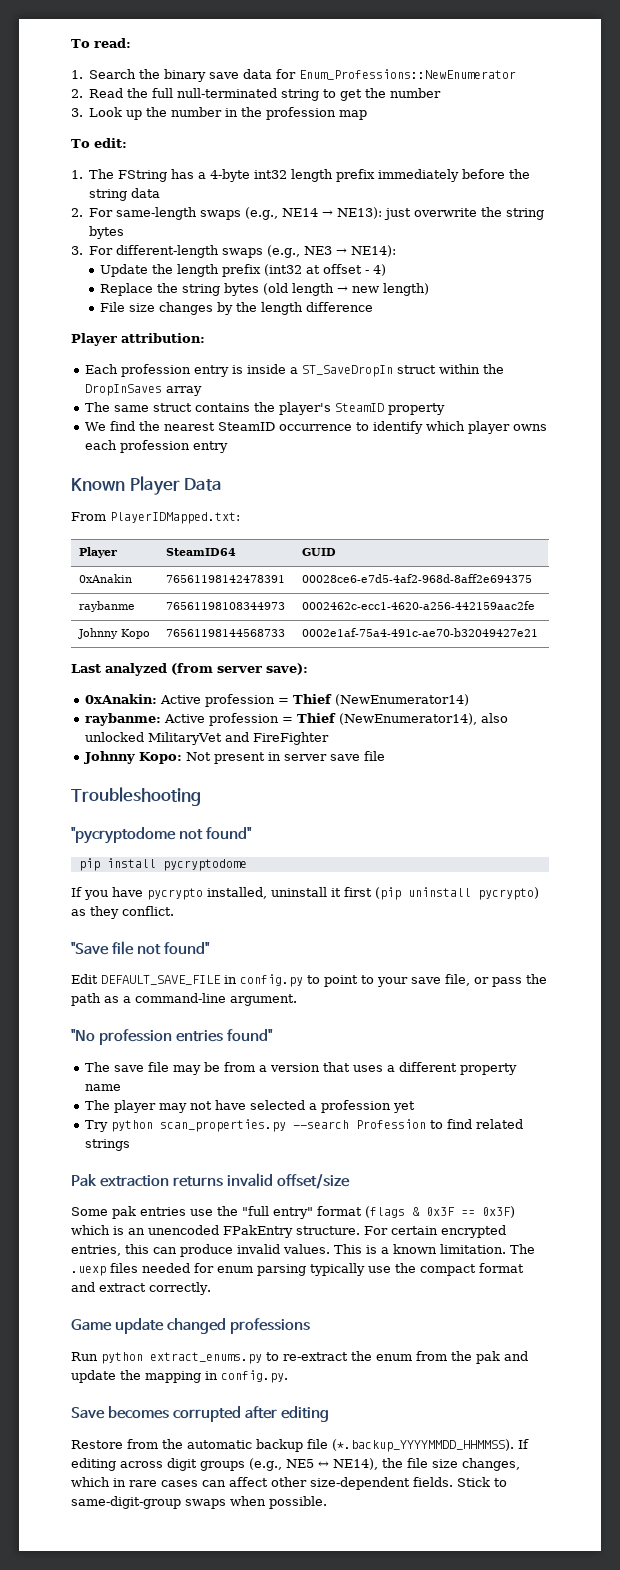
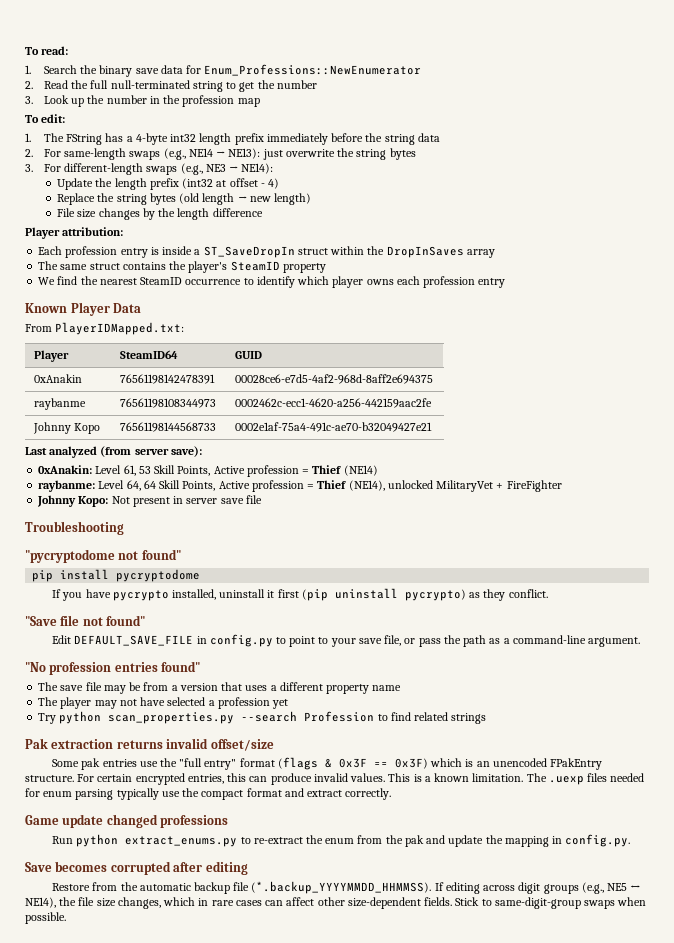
- 0xAnakin: Active profession = Thief (NewEnumerator14)
+ 0xAnakin: Level 61, 53 Skill Points, Active profession = Thief (NE14)
- raybanme: Active profession = Thief (NewEnumerator14), also unlocked MilitaryVet and FireFighter
+ raybanme: Level 64, 64 Skill Points, Active profession = Thief (NE14), unlocked MilitaryVet + FireFighter

